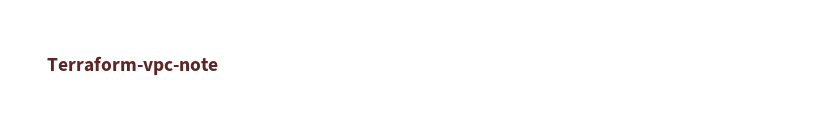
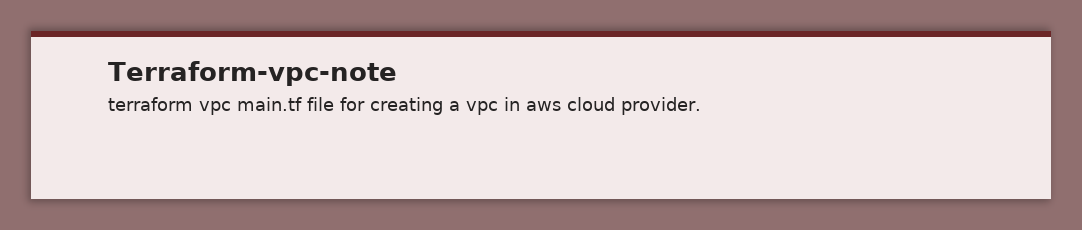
+ terraform vpc main.tf file for creating a vpc in aws cloud provider.

